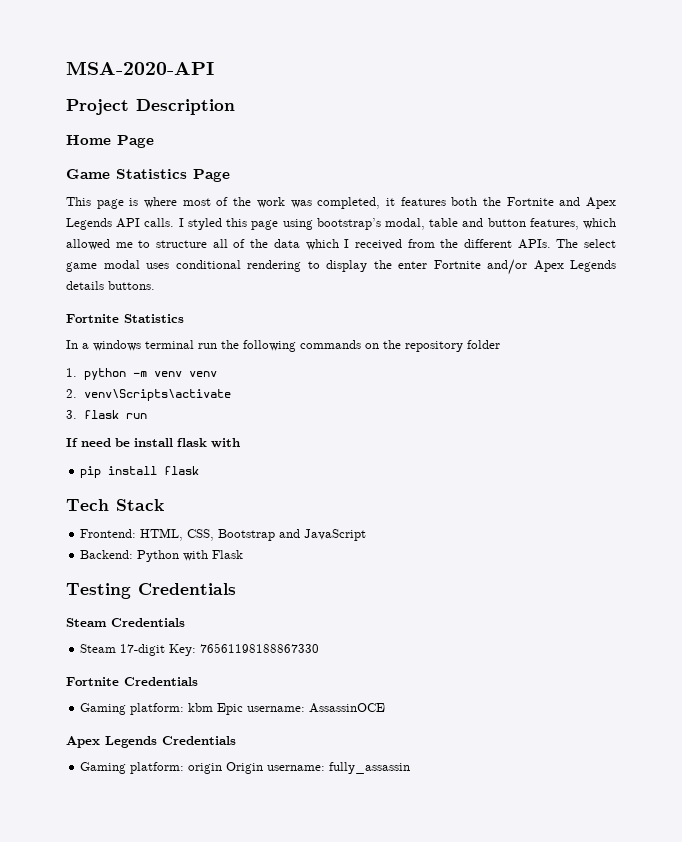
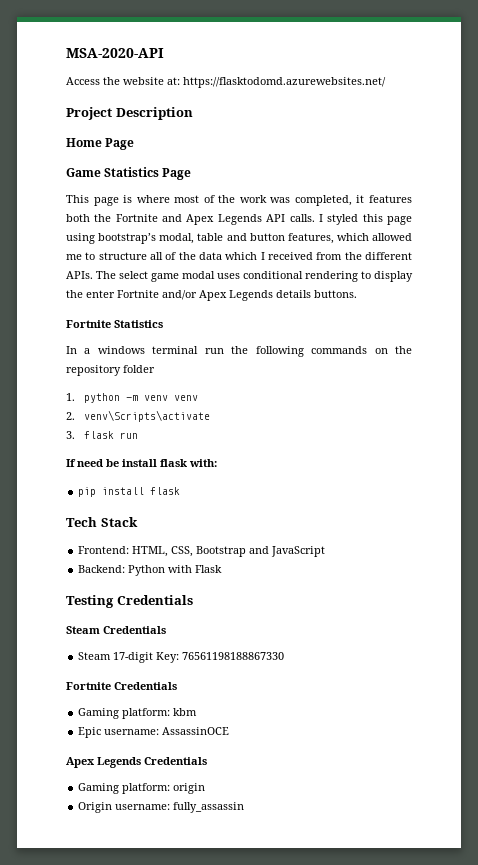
+ Access the website at: https://flasktodomd.azurewebsites.net/
- If need be install flask with
+ If need be install flask with:
- Gaming platform: kbm Epic username: AssassinOCE
+ Gaming platform: kbm
+ Epic username: AssassinOCE
- Gaming platform: origin Origin username: fully_assassin
+ Gaming platform: origin
+ Origin username: fully_assassin

